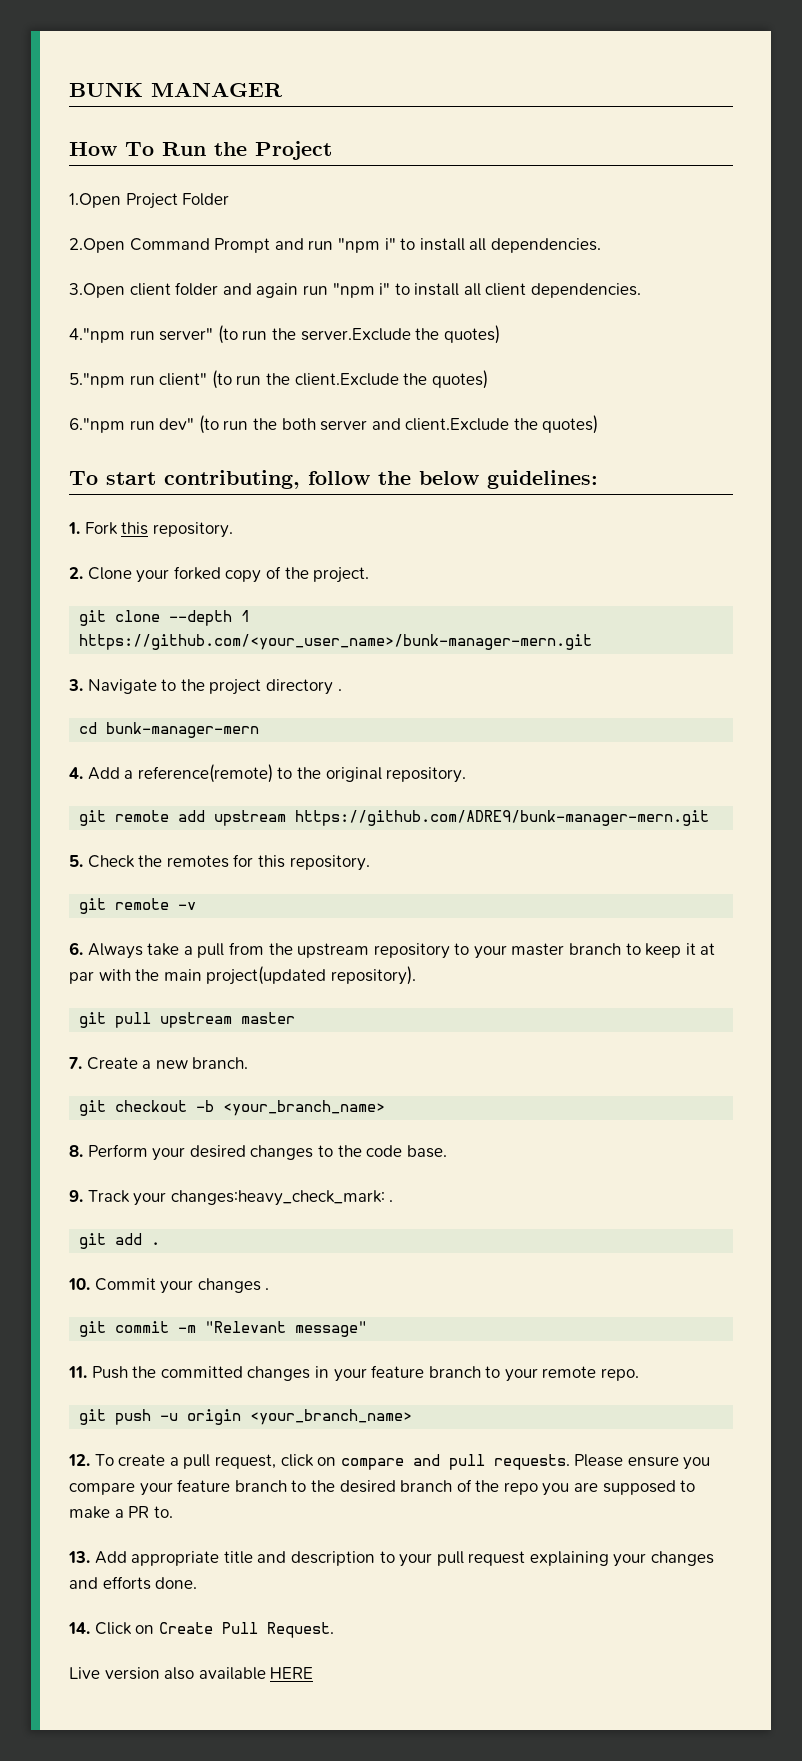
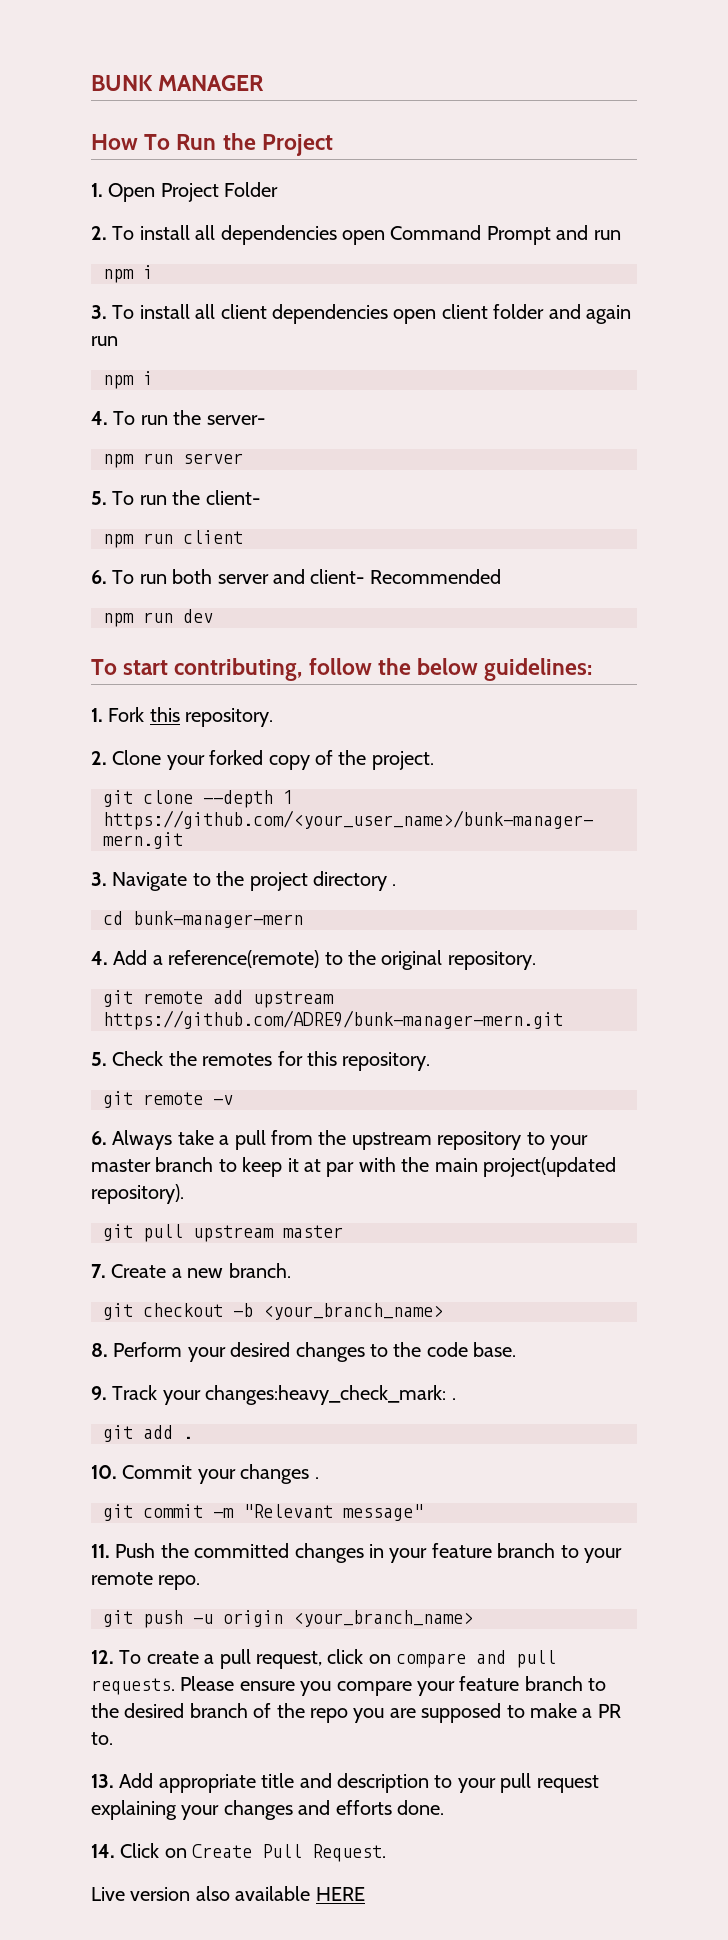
- 1.Open Project Folder
+ 1. Open Project Folder
- 2.Open Command Prompt and run "npm i" to install all dependencies.
- 3.Open client folder and again run "npm i" to install all client dependencies.
- 4."npm run server" (to run the server.Exclude the quotes)
- 5."npm run client" (to run the client.Exclude the quotes)
- 6."npm run dev" (to run the both server and client.Exclude the quotes)
+ 2. To install all dependencies open Command Prompt and run
+ npm i
+ 3. To install all client dependencies open client folder and again run
+ npm i
+ 4. To run the server-
+ npm run server
+ 5. To run the client-
+ npm run client
+ 6. To run both server and client- Recommended
+ npm run dev

